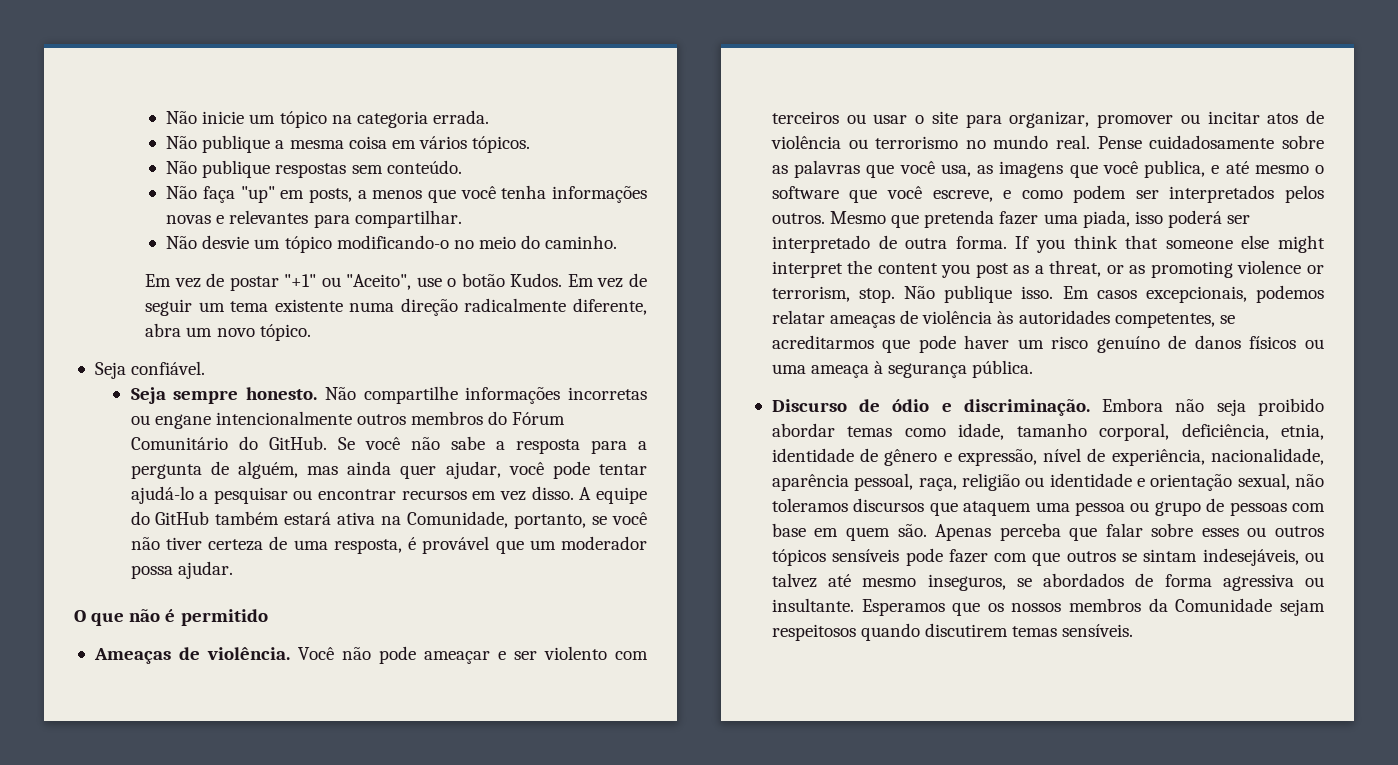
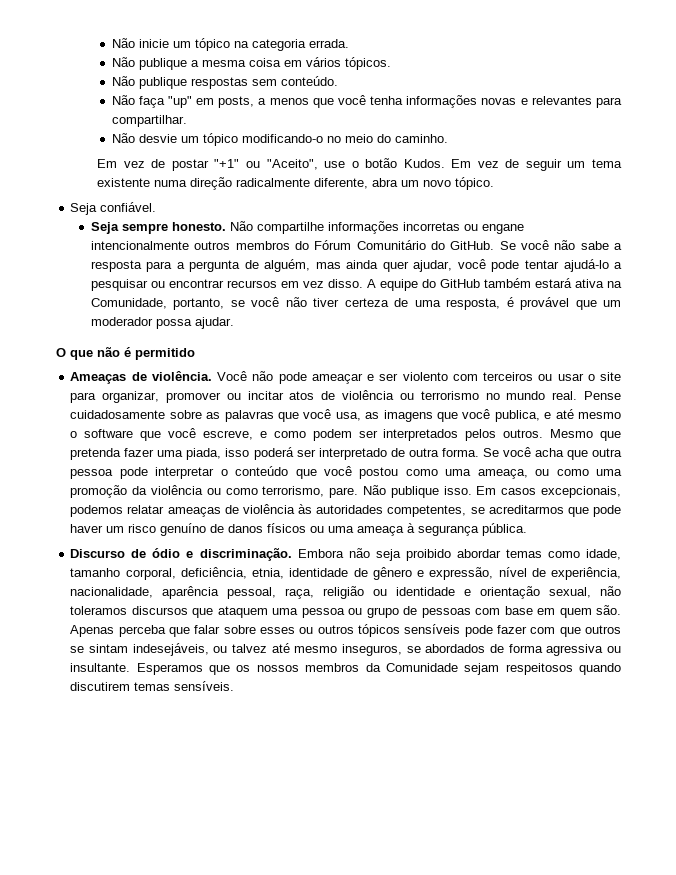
- If you think that someone else might interpret the content you post as a threat, or as promoting violence or terrorism, stop.
+ Se você acha que outra pessoa pode interpretar o conteúdo que você postou como uma ameaça, ou como uma promoção da violência ou como terrorismo, pare.

